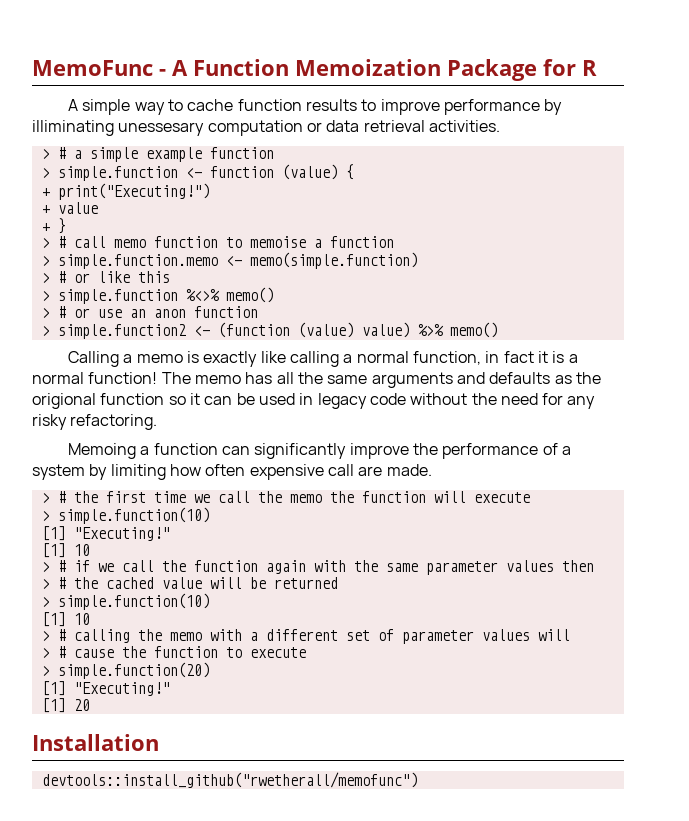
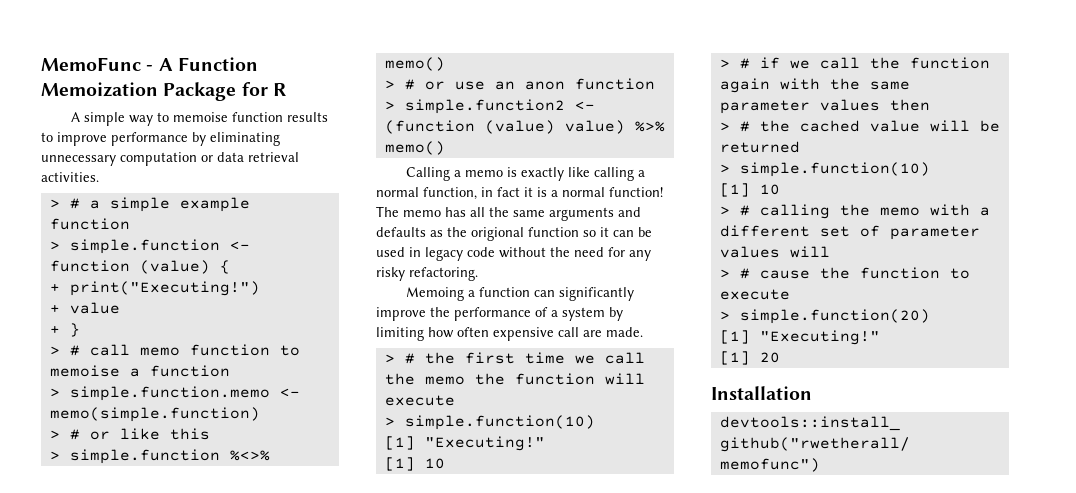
- A simple way to cache function results to improve performance by illiminating unessesary computation or data retrieval activities.
+ A simple way to memoise function results to improve performance by eliminating unnecessary computation or data retrieval activities.

